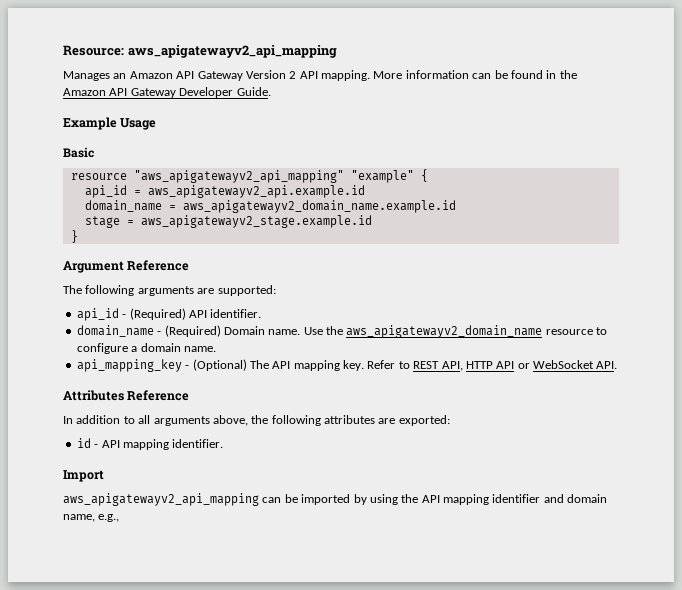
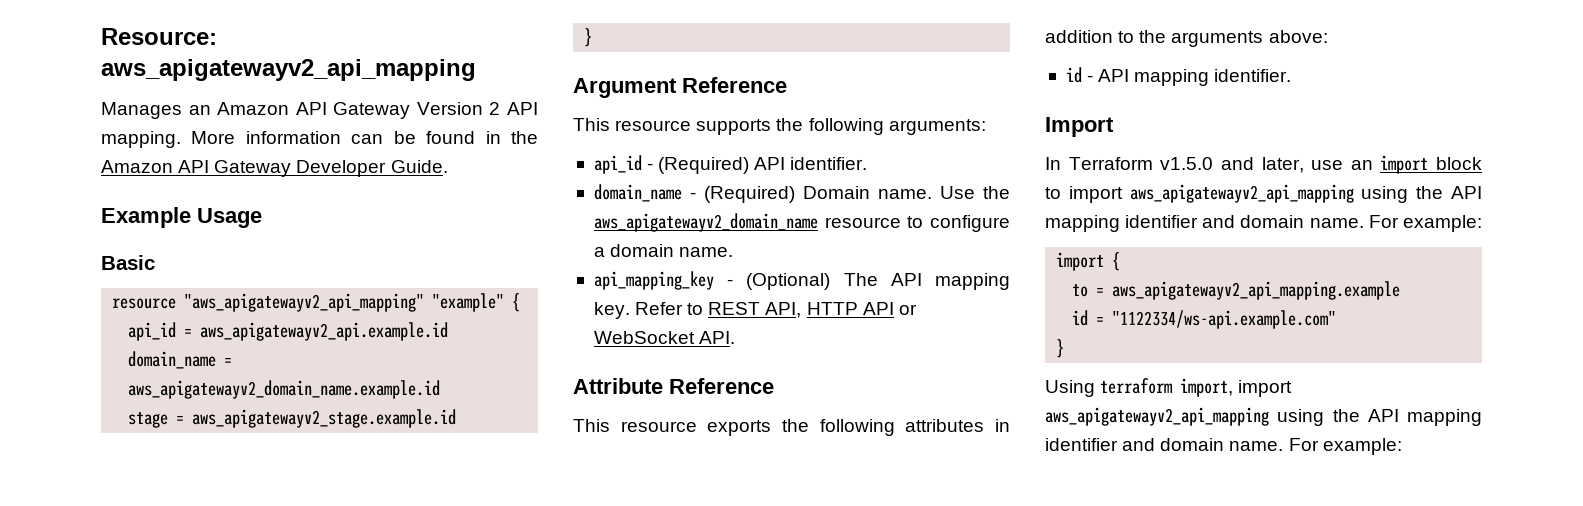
- The following arguments are supported:
+ This resource supports the following arguments:
- Attributes Reference
- In addition to all arguments above, the following attributes are exported:
+ Attribute Reference
+ This resource exports the following attributes in addition to the arguments above:
- aws_apigatewayv2_api_mapping can be imported by using the API mapping identifier and domain name, e.g.,
+ In Terraform v1.5.0 and later, use an import block to import aws_apigatewayv2_api_mapping using the API mapping identifier and domain name. For example:
+ import {
+ to = aws_apigatewayv2_api_mapping.example
+ id = "1122334/ws-api.example.com"
+ }
+ Using terraform import, import aws_apigatewayv2_api_mapping using the API mapping identifier and domain name. For example:

